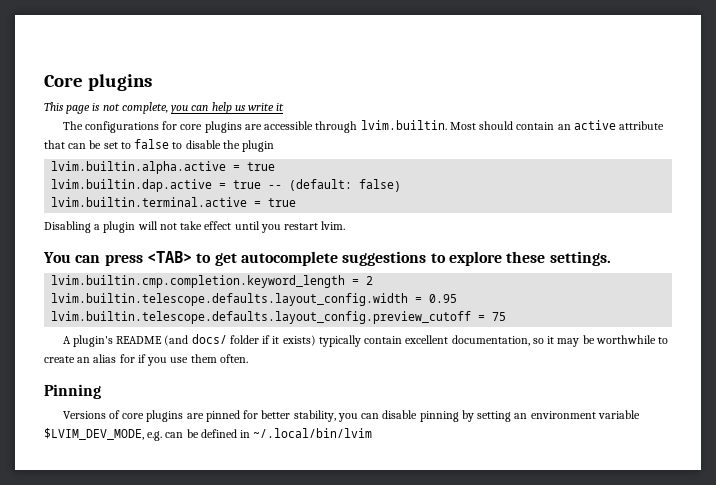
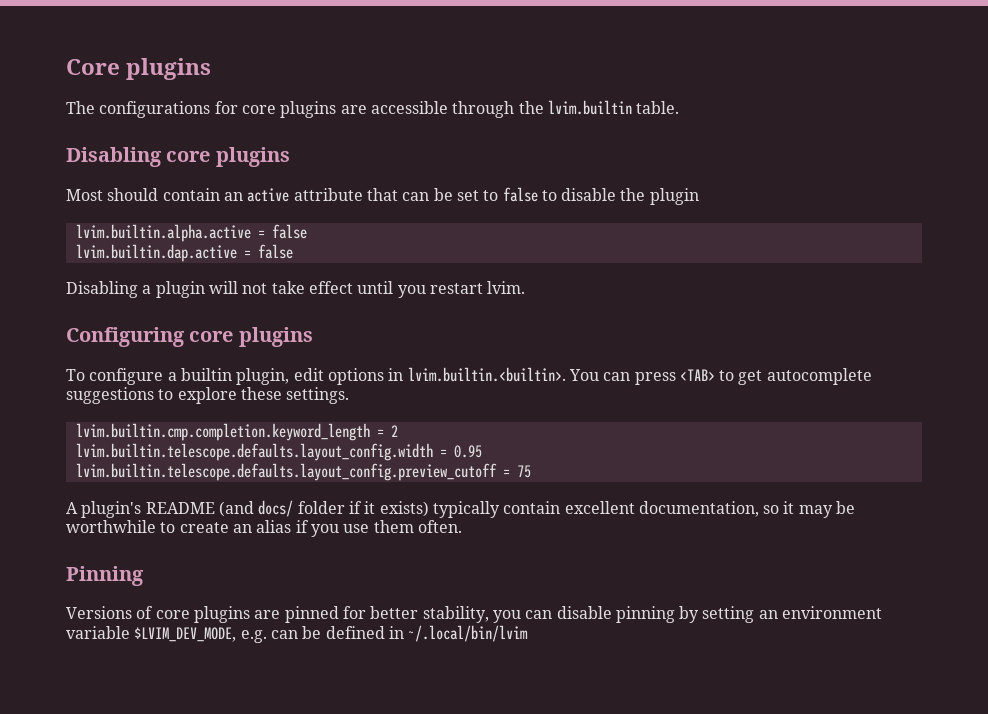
- This page is not complete, you can help us write it
- The configurations for core plugins are accessible through lvim.builtin. Most should contain an active attribute that can be set to false to disable the plugin
+ The configurations for core plugins are accessible through the lvim.builtin table.
+ Disabling core plugins
+ Most should contain an active attribute that can be set to false to disable the plugin
- lvim.builtin.alpha.active = true
+ lvim.builtin.alpha.active = false
- lvim.builtin.dap.active = true -- (default: false)
- lvim.builtin.terminal.active = true
+ lvim.builtin.dap.active = false
- You can press <TAB> to get autocomplete suggestions to explore these settings.
+ Configuring core plugins
+ To configure a builtin plugin, edit options in lvim.builtin.<builtin>. You can press <TAB> to get autocomplete suggestions to explore these settings.
- A plugin's README (and docs/ folder if it exists) typically contain excellent documentation, so it may be worthwhile to create an alias for if you use them often.
+ A plugin's README (and docs/ folder if it exists) typically contain excellent documentation, so it may be worthwhile to create an alias if you use them often.

